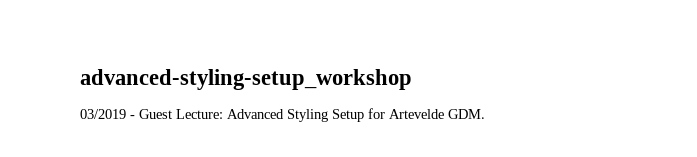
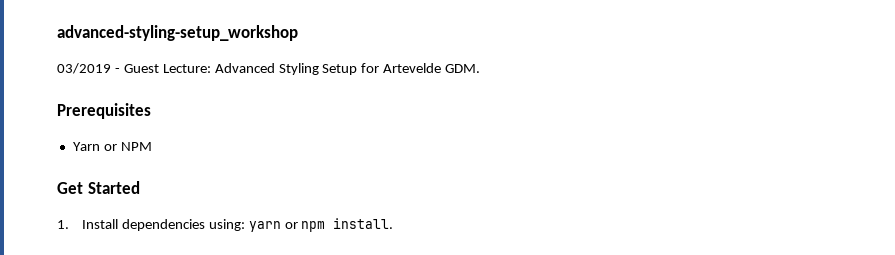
+ Prerequisites
+ Yarn or NPM
+ Get Started
+ 1. Install dependencies using: yarn or npm install.

